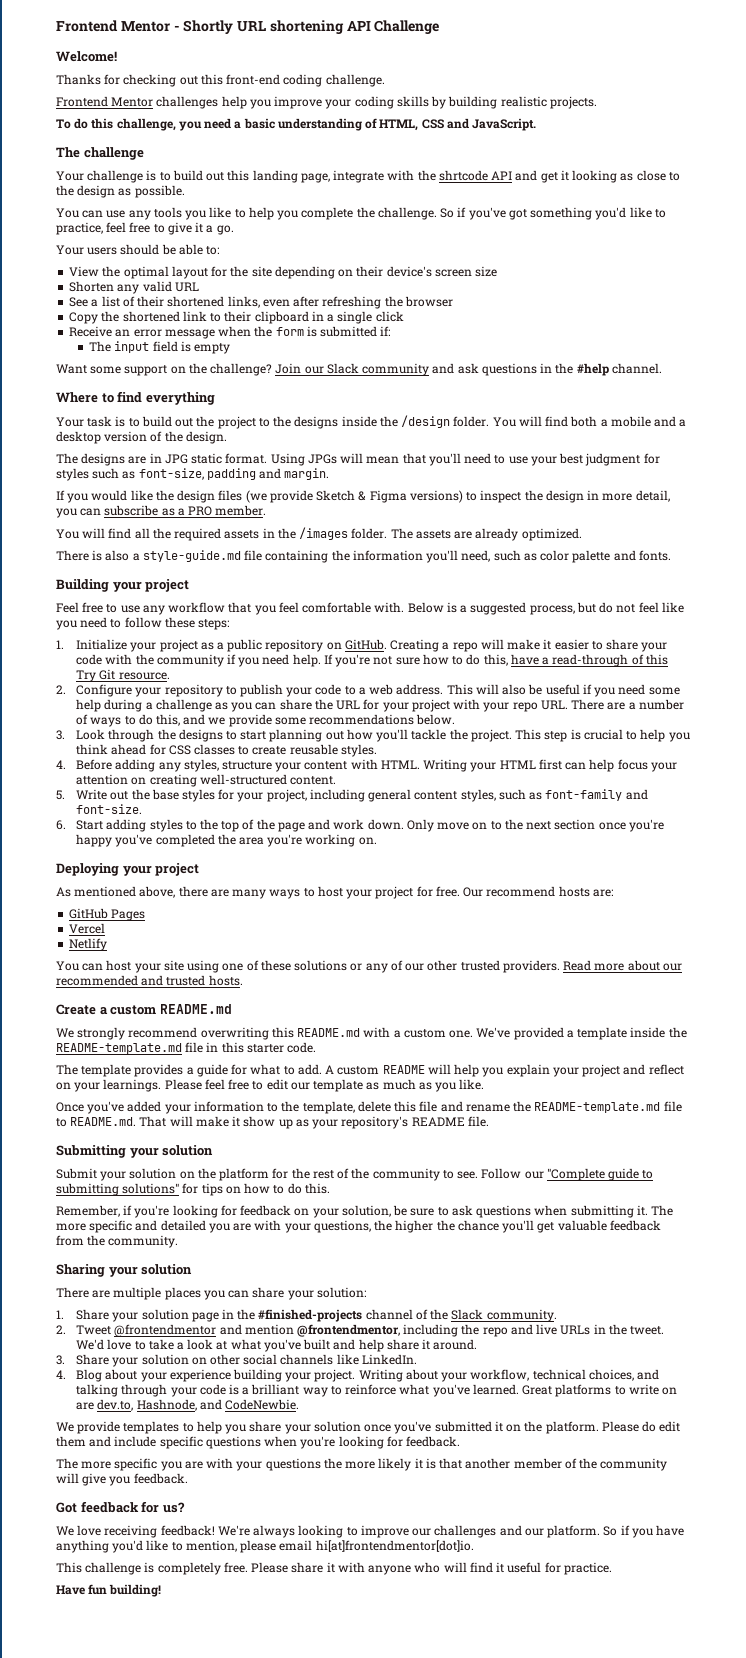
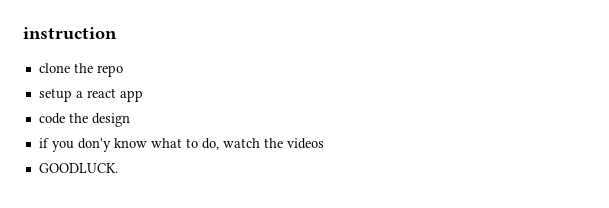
- Frontend Mentor - Shortly URL shortening API Challenge
- Welcome!
- Thanks for checking out this front-end coding challenge.
- Frontend Mentor challenges help you improve your coding skills by building realistic projects.
- To do this challenge, you need a basic understanding of HTML, CSS and JavaScript.
- The challenge
- Your challenge is to build out this landing page, integrate with the shrtcode API and get it looking as close to the design as possible.
- You can use any tools you like to help you complete the challenge. So if you've got something you'd like to practice, feel free to give it a go.
- Your users should be able to:
- View the optimal layout for the site depending on their device's screen size
- Shorten any valid URL
- See a list of their shortened links, even after refreshing the browser
- Copy the shortened link to their clipboard in a single click
- Receive an error message when the form is submitted if:
- The input field is empty
- Want some support on the challenge? Join our Slack community and ask questions in the #help channel.
- Where to find everything
- Your task is to build out the project to the designs inside the /design folder. You will find both a mobile and a desktop version of the design.
- The designs are in JPG static format. Using JPGs will mean that you'll need to use your best judgment for styles such as font-size, padding and margin.
- If you would like the design files (we provide Sketch & Figma versions) to inspect the design in more detail, you can subscribe as a PRO member.
- You will find all the required assets in the /images folder. The assets are already optimized.
- There is also a style-guide.md file containing the information you'll need, such as color palette and fonts.
- Building your project
- Feel free to use any workflow that you feel comfortable with. Below is a suggested process, but do not feel like you need to follow these steps:
- 1. Initialize your project as a public repository on GitHub. Creating a repo will make it easier to share your code with the community if you need help. If you're not sure how to do this, have a read-through of this Try Git resource.
- 2. Configure your repository to publish your code to a web address. This will also be useful if you need some help during a challenge as you can share the URL for your project with your repo URL. There are a number of ways to do this, and we provide some recommendations below.
- 3. Look through the designs to start planning out how you'll tackle the project. This step is crucial to help you think ahead for CSS classes to create reusable styles.
- 4. Before adding any styles, structure your content with HTML. Writing your HTML first can help focus your attention on creating well-structured content.
- 5. Write out the base styles for your project, including general content styles, such as font-family and font-size.
- 6. Start adding styles to the top of the page and work down. Only move on to the next section once you're happy you've completed the area you're working on.
- Deploying your project
- As mentioned above, there are many ways to host your project for free. Our recommend hosts are:
- GitHub Pages
- Vercel
- Netlify
- You can host your site using one of these solutions or any of our other trusted providers. Read more about our recommended and trusted hosts.
- Create a custom README.md
- We strongly recommend overwriting this README.md with a custom one. We've provided a template inside the README-template.md file in this starter code.
- The template provides a guide for what to add. A custom README will help you explain your project and reflect on your learnings. Please feel free to edit our template as much as you like.
- Once you've added your information to the template, delete this file and rename the README-template.md file to README.md. That will make it show up as your repository's README file.
- Submitting your solution
- Submit your solution on the platform for the rest of the community to see. Follow our "Complete guide to submitting solutions" for tips on how to do this.
- Remember, if you're looking for feedback on your solution, be sure to ask questions when submitting it. The more specific and detailed you are with your questions, the higher the chance you'll get valuable feedback from the community.
- Sharing your solution
- There are multiple places you can share your solution:
- 1. Share your solution page in the #finished-projects channel of the Slack community.
- 2. Tweet @frontendmentor and mention @frontendmentor, including the repo and live URLs in the tweet. We'd love to take a look at what you've built and help share it around.
- 3. Share your solution on other social channels like LinkedIn.
- 4. Blog about your experience building your project. Writing about your workflow, technical choices, and talking through your code is a brilliant way to reinforce what you've learned. Great platforms to write on are dev.to, Hashnode, and CodeNewbie.
- We provide templates to help you share your solution once you've submitted it on the platform. Please do edit them and include specific questions when you're looking for feedback.
- The more specific you are with your questions the more likely it is that another member of the community will give you feedback.
- Got feedback for us?
- We love receiving feedback! We're always looking to improve our challenges and our platform. So if you have anything you'd like to mention, please email hi[at]frontendmentor[dot]io.
- This challenge is completely free. Please share it with anyone who will find it useful for practice.
- Have fun building!
+ instruction
+ clone the repo
+ setup a react app
+ code the design
+ if you don'y know what to do, watch the videos
+ GOODLUCK.

